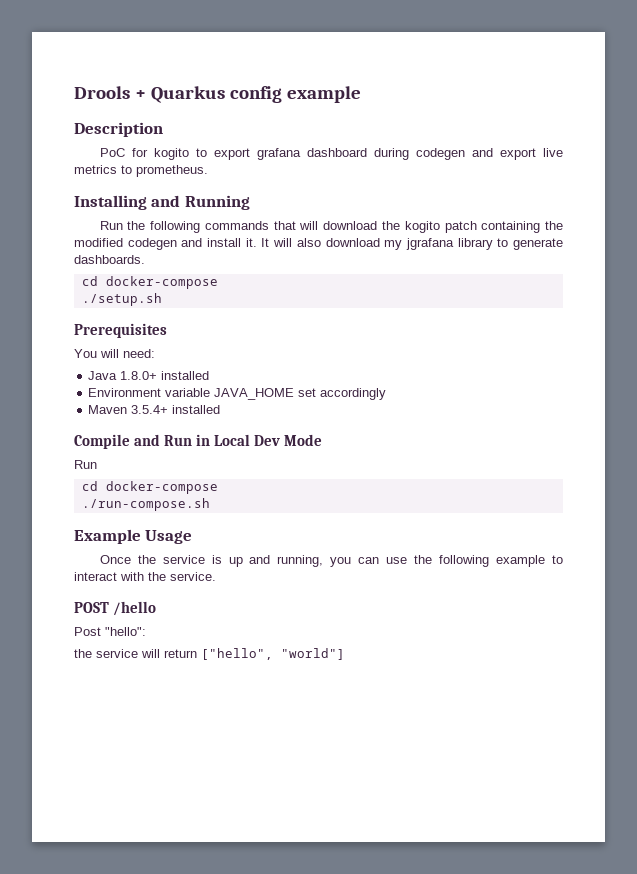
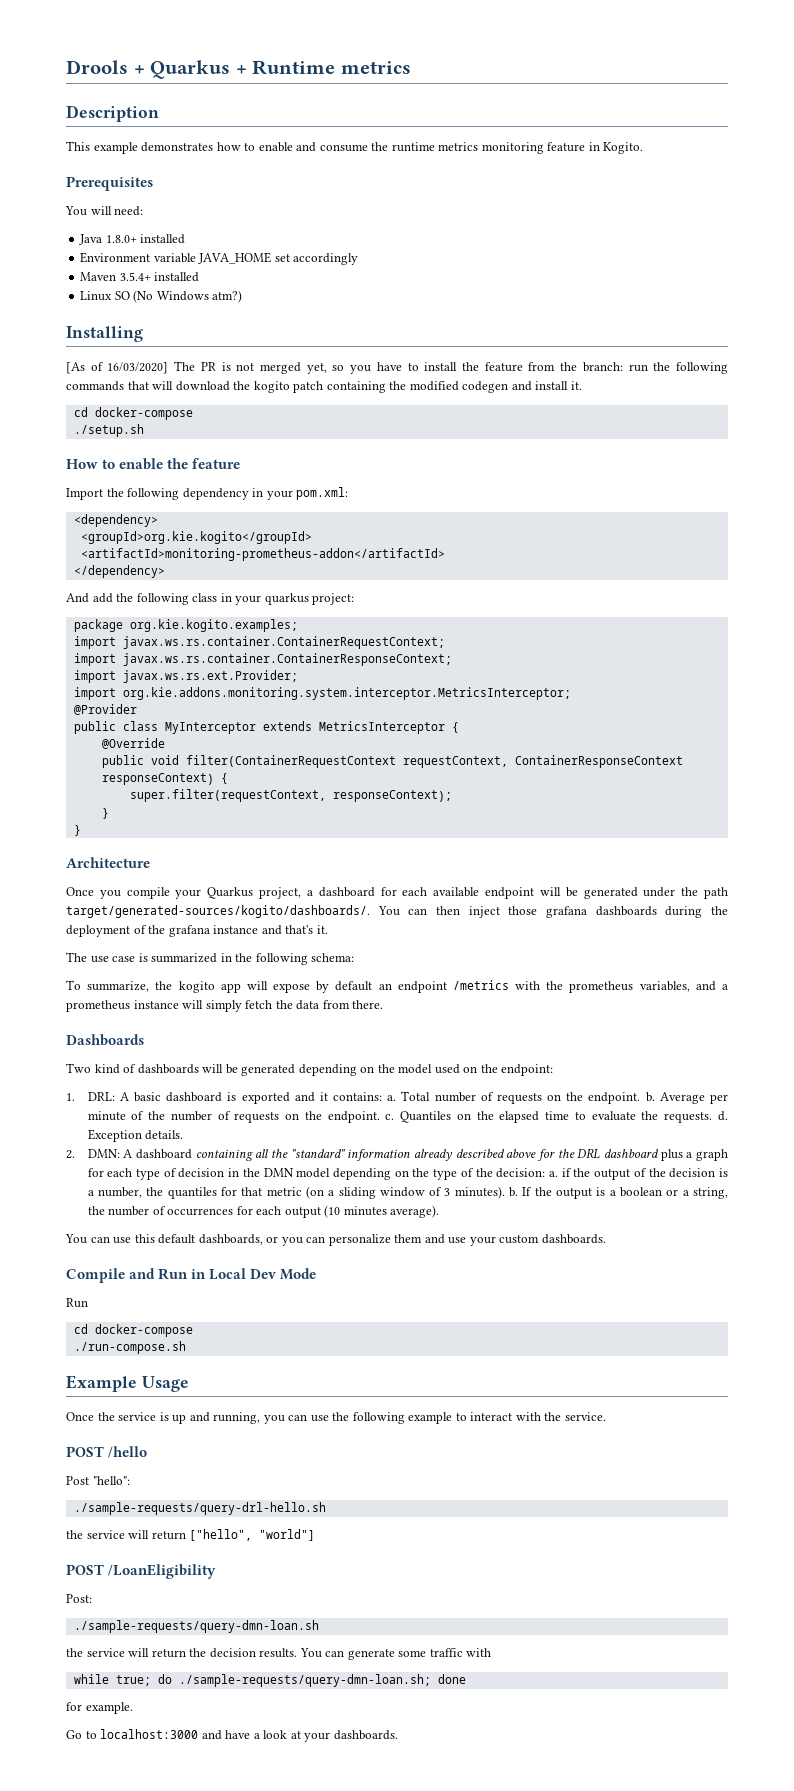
- Drools + Quarkus config example
+ Drools + Quarkus + Runtime metrics
  Description
- PoC for kogito to export grafana dashboard during codegen and export live metrics to prometheus.
- Installing and Running
- Run the following commands that will download the kogito patch containing the modified codegen and install it. It will also download my jgrafana library to generate dashboards.
- cd docker-compose
- ./setup.sh
+ This example demonstrates how to enable and consume the runtime metrics monitoring feature in Kogito.
+ Linux SO (No Windows atm?)
+ Installing
+ [As of 16/03/2020] The PR is not merged yet, so you have to install the feature from the branch: run the following commands that will download the kogito patch containing the modified codegen and install it.
+ cd docker-compose
+ ./setup.sh
+ How to enable the feature
+ Import the following dependency in your pom.xml:
+ <dependency>
+ <groupId>org.kie.kogito</groupId>
+ <artifactId>monitoring-prometheus-addon</artifactId>
+ </dependency>
+ And add the following class in your quarkus project:
+ package org.kie.kogito.examples;
+ import javax.ws.rs.container.ContainerRequestContext;
+ import javax.ws.rs.container.ContainerResponseContext;
+ import javax.ws.rs.ext.Provider;
+ import org.kie.addons.monitoring.system.interceptor.MetricsInterceptor;
+ @Provider
+ public class MyInterceptor extends MetricsInterceptor {
+ @Override
+ public void filter(ContainerRequestContext requestContext, ContainerResponseContext responseContext) {
+ super.filter(requestContext, responseContext);
+ }
+ }
+ Architecture
+ Once you compile your Quarkus project, a dashboard for each available endpoint will be generated under the path target/generated-sources/kogito/dashboards/. You can then inject those grafana dashboards during the deployment of the grafana instance and that's it.
+ The use case is summarized in the following schema:
+ To summarize, the kogito app will expose by default an endpoint /metrics with the prometheus variables, and a prometheus instance will simply fetch the data from there.
+ Dashboards
+ Two kind of dashboards will be generated depending on the model used on the endpoint:
+ 1. DRL: A basic dashboard is exported and it contains: a. Total number of requests on the endpoint. b. Average per minute of the number of requests on the endpoint. c. Quantiles on the elapsed time to evaluate the requests. d. Exception details.
+ 2. DMN: A dashboard containing all the "standard" information already described above for the DRL dashboard plus a graph for each type of decision in the DMN model depending on the type of the decision: a. if the output of the decision is a number, the quantiles for that metric (on a sliding window of 3 minutes). b. If the output is a boolean or a string, the number of occurrences for each output (10 minutes average).
+ You can use this default dashboards, or you can personalize them and use your custom dashboards.
+ ./sample-requests/query-drl-hello.sh
+ POST /LoanEligibility
+ Post:
+ ./sample-requests/query-dmn-loan.sh
+ the service will return the decision results. You can generate some traffic with
+ while true; do ./sample-requests/query-dmn-loan.sh; done
+ for example.
+ Go to localhost:3000 and have a look at your dashboards.

